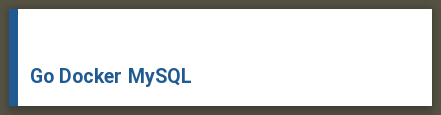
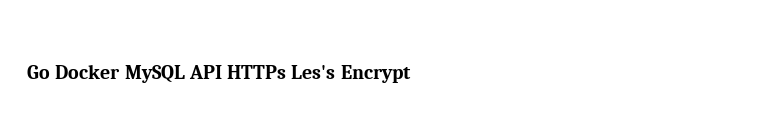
- Go Docker MySQL
+ Go Docker MySQL API HTTPs Les's Encrypt

